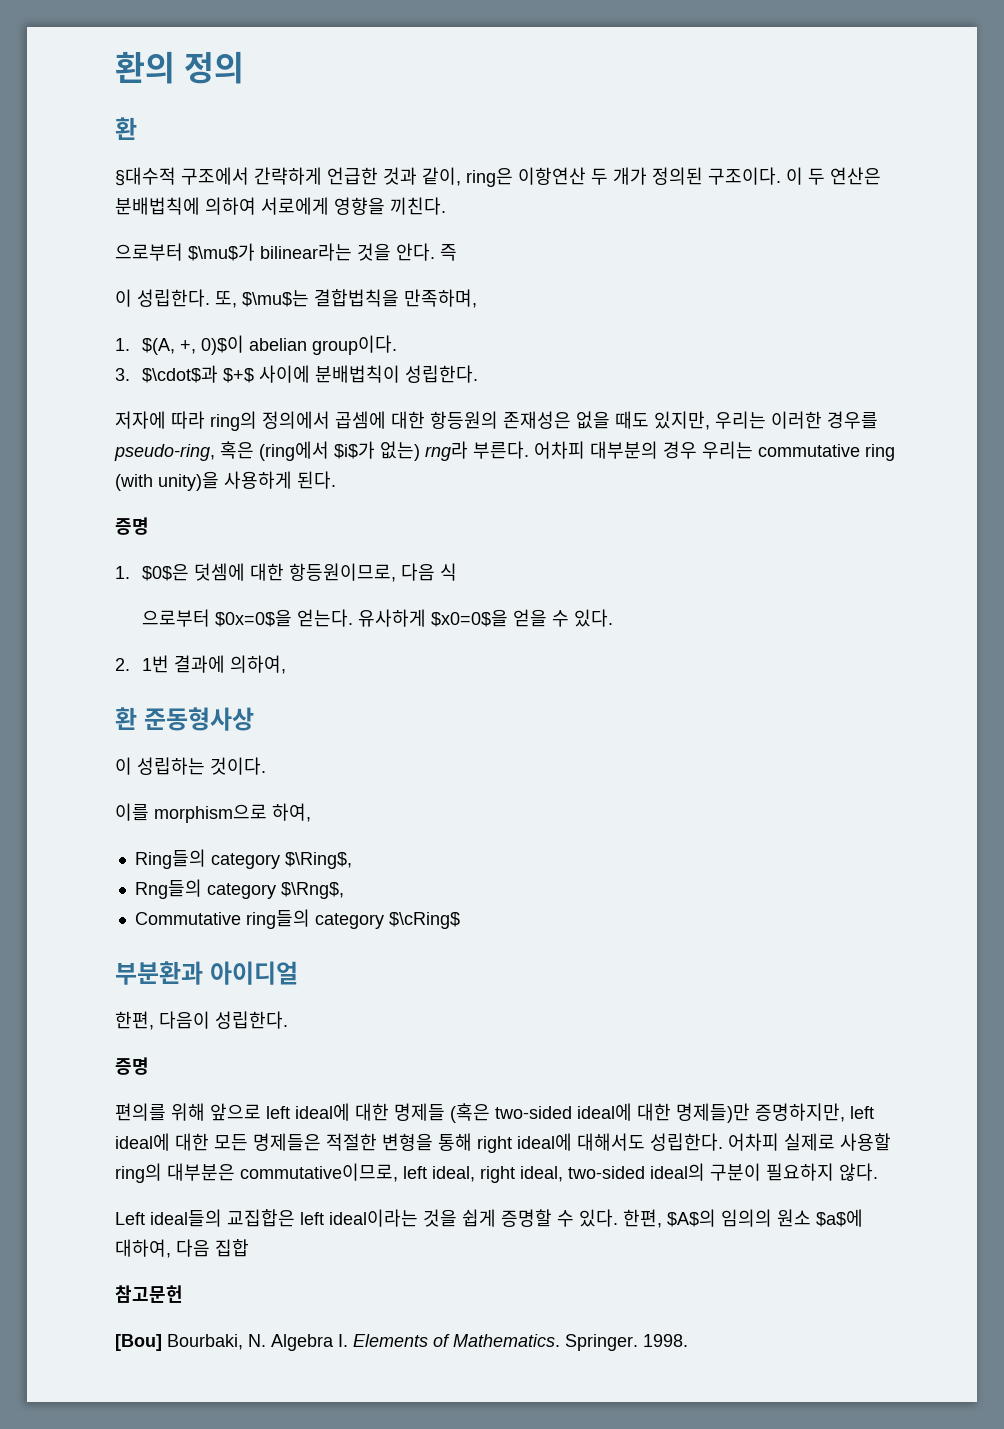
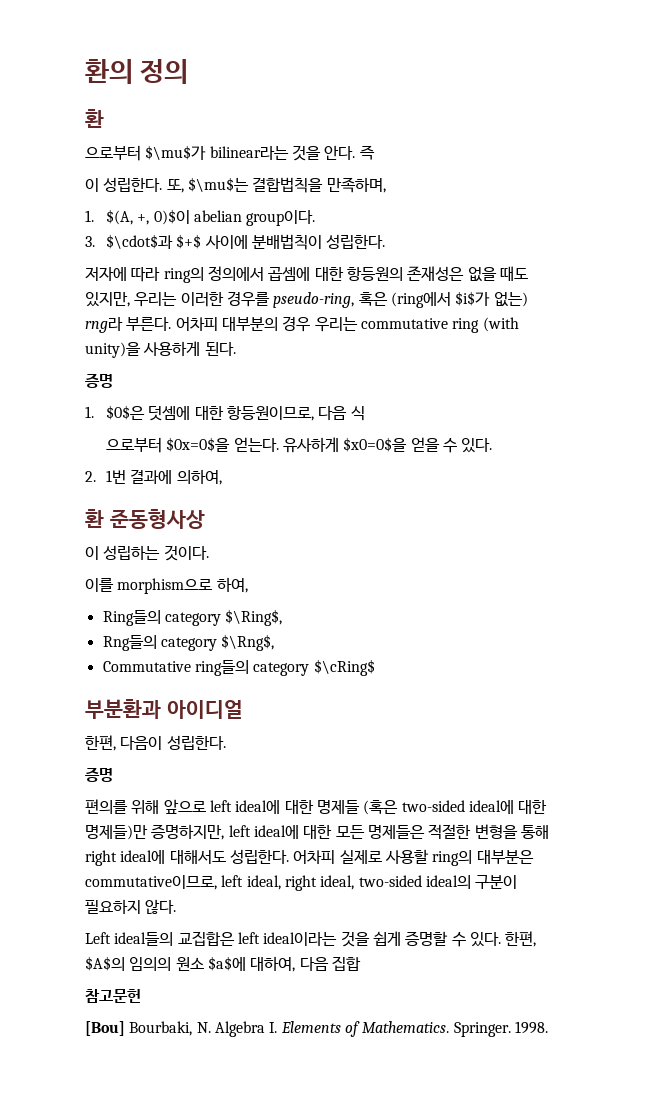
- §대수적 구조에서 간략하게 언급한 것과 같이, ring은 이항연산 두 개가 정의된 구조이다. 이 두 연산은 분배법칙에 의하여 서로에게 영향을 끼친다.

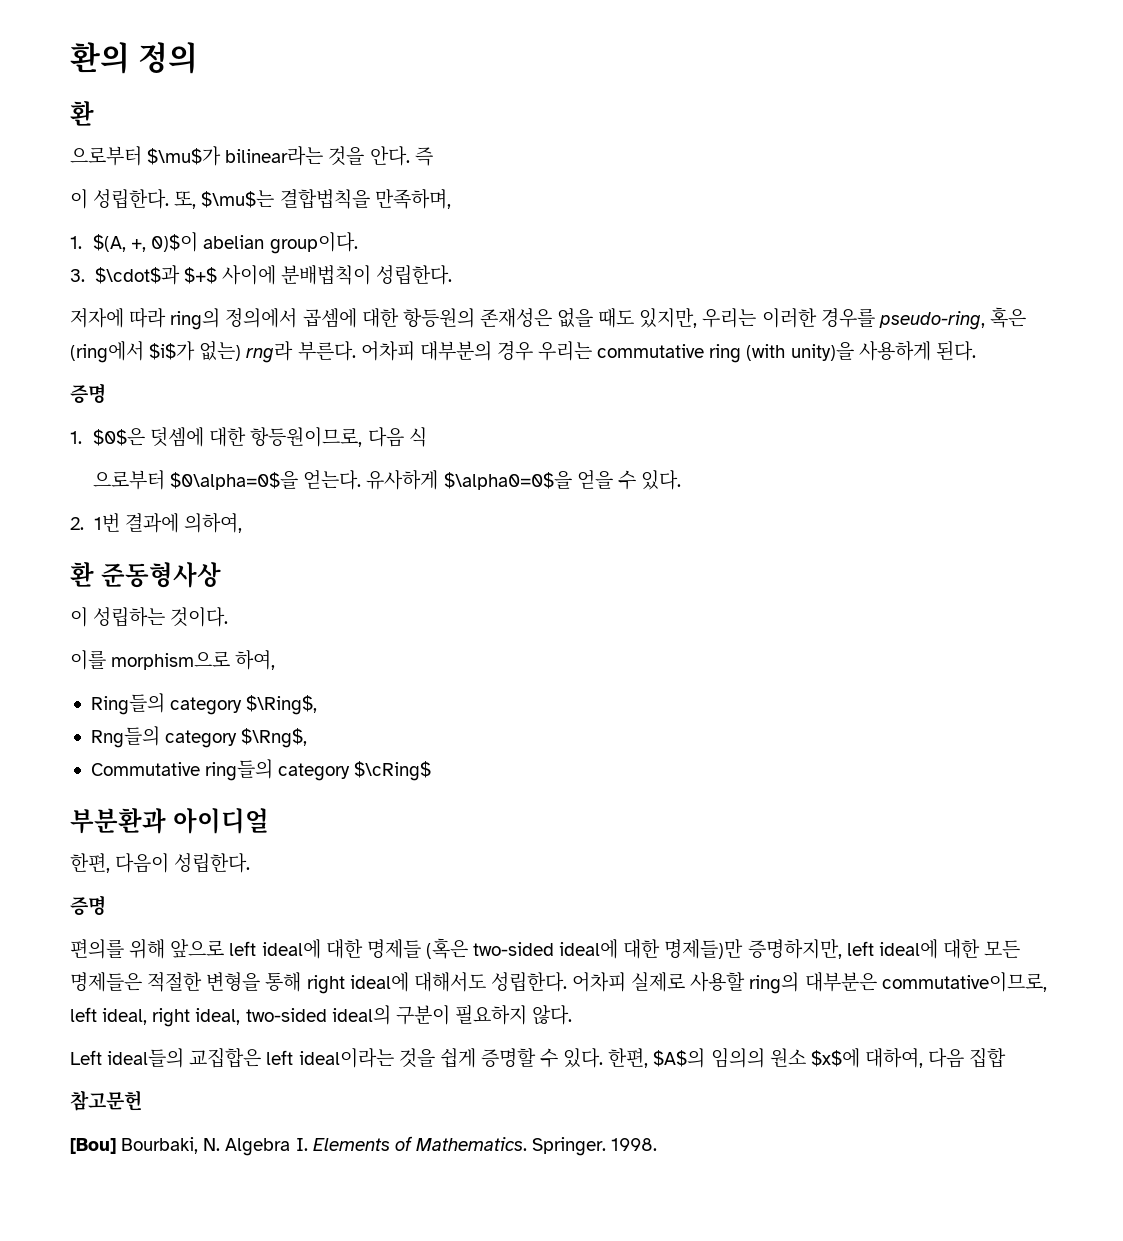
- 으로부터 $0x=0$을 얻는다.
+ 으로부터 $0\alpha=0$을 얻는다.
- 유사하게 $x0=0$을 얻을 수 있다.
+ 유사하게 $\alpha0=0$을 얻을 수 있다.
- 한편, $A$의 임의의 원소 $a$에 대하여, 다음 집합
+ 한편, $A$의 임의의 원소 $x$에 대하여, 다음 집합

